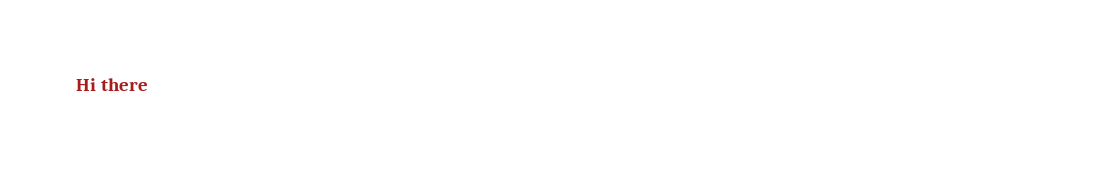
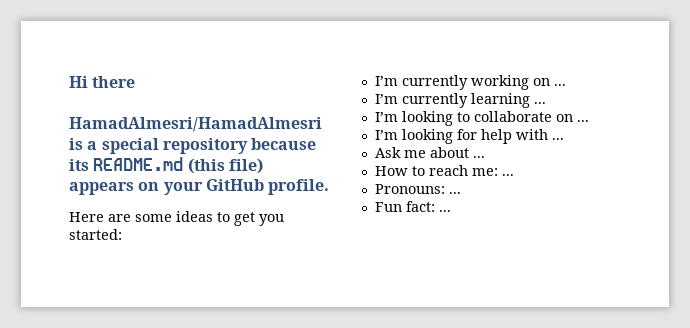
+ HamadAlmesri/HamadAlmesri is a special repository because its README.md (this file) appears on your GitHub profile.
+ Here are some ideas to get you started:
+ I’m currently working on ...
+ I’m currently learning ...
+ I’m looking to collaborate on ...
+ I’m looking for help with ...
+ Ask me about ...
+ How to reach me: ...
+ Pronouns: ...
+ Fun fact: ...

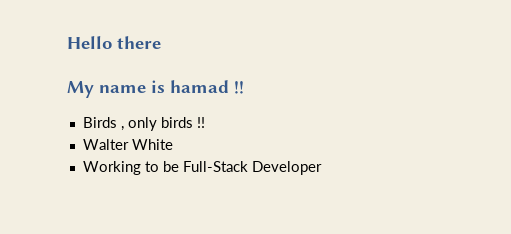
- Hi there
+ Hello there
- HamadAlmesri/HamadAlmesri is a special repository because its README.md (this file) appears on your GitHub profile.
- Here are some ideas to get you started:
- I’m currently working on ...
- I’m currently learning ...
- I’m looking to collaborate on ...
- I’m looking for help with ...
- Ask me about ...
- How to reach me: ...
- Pronouns: ...
- Fun fact: ...
+ My name is hamad !!
+ Birds , only birds !!
+ Walter White
+ Working to be Full-Stack Developer

